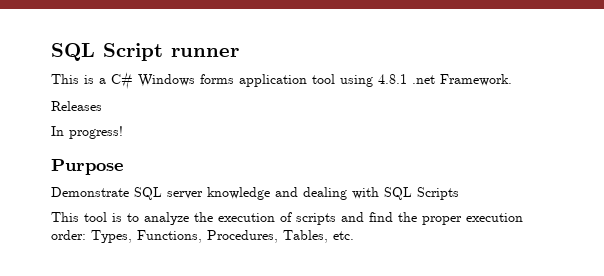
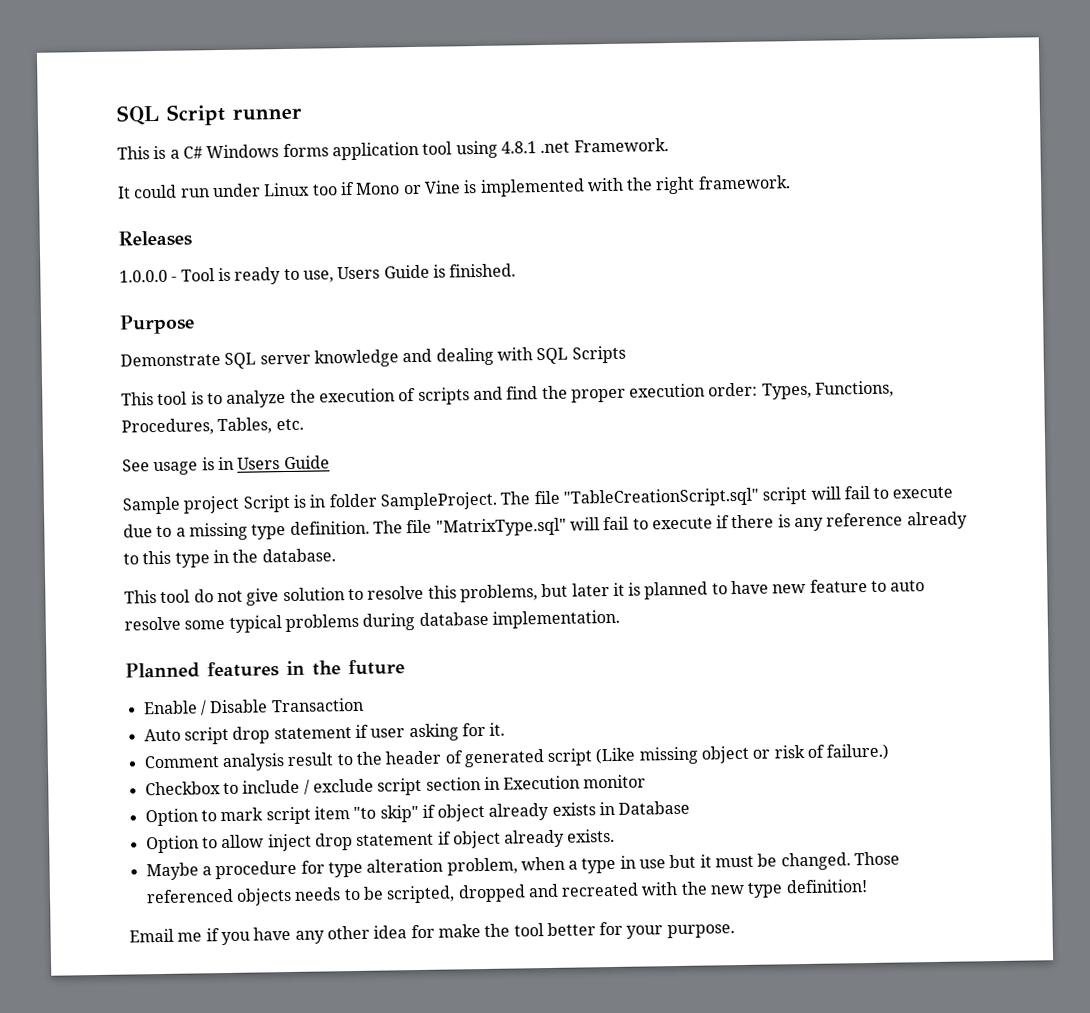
+ It could run under Linux too if Mono or Vine is implemented with the right framework.
  Releases
- In progress!
+ 1.0.0.0 - Tool is ready to use, Users Guide is finished.
+ See usage is in Users Guide
+ Sample project Script is in folder SampleProject. The file "TableCreationScript.sql" script will fail to execute due to a missing type definition. The file "MatrixType.sql" will fail to execute if there is any reference already to this type in the database.
+ This tool do not give solution to resolve this problems, but later it is planned to have new feature to auto resolve some typical problems during database implementation.
+ Planned features in the future
+ Enable / Disable Transaction
+ Auto script drop statement if user asking for it.
+ Comment analysis result to the header of generated script (Like missing object or risk of failure.)
+ Checkbox to include / exclude script section in Execution monitor
+ Option to mark script item "to skip" if object already exists in Database
+ Option to allow inject drop statement if object already exists.
+ Maybe a procedure for type alteration problem, when a type in use but it must be changed. Those referenced objects needs to be scripted, dropped and recreated with the new type definition!
+ Email me if you have any other idea for make the tool better for your purpose.

